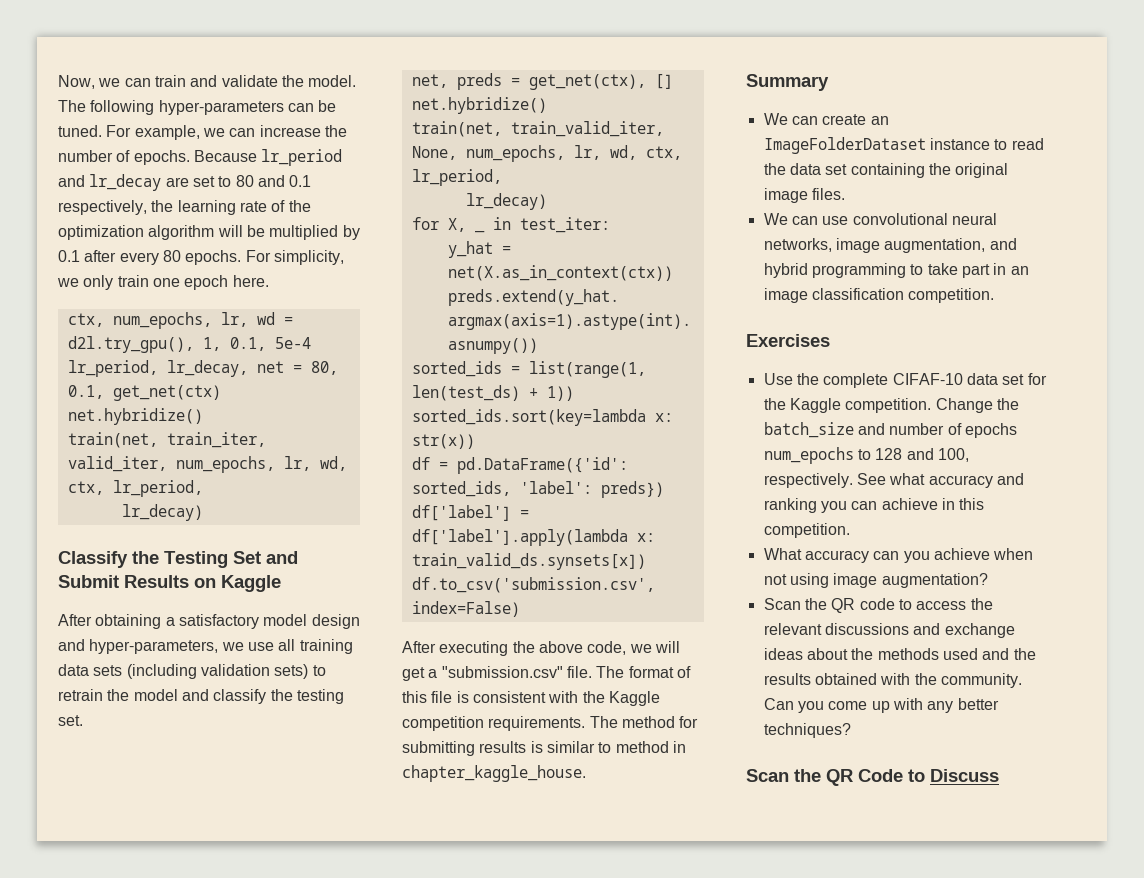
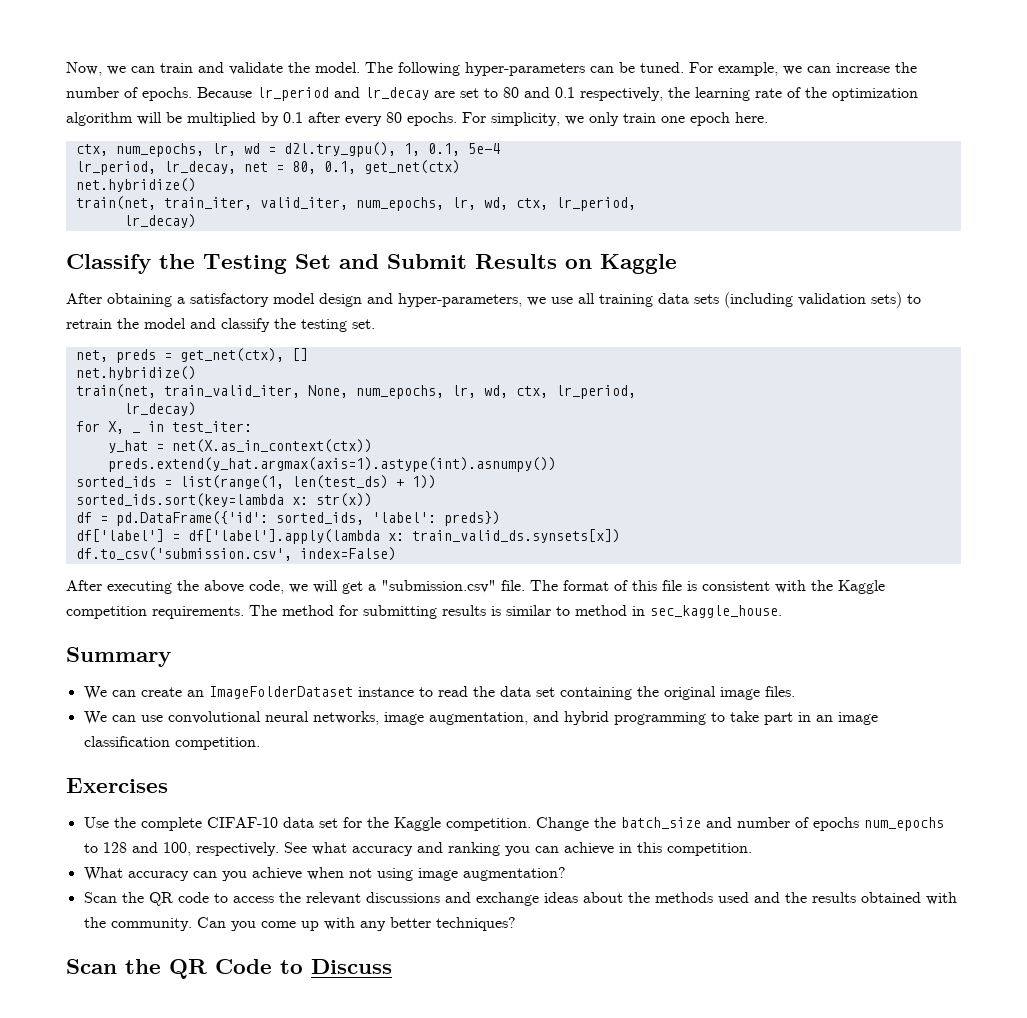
- The method for submitting results is similar to method in chapter_kaggle_house.
+ The method for submitting results is similar to method in sec_kaggle_house.

